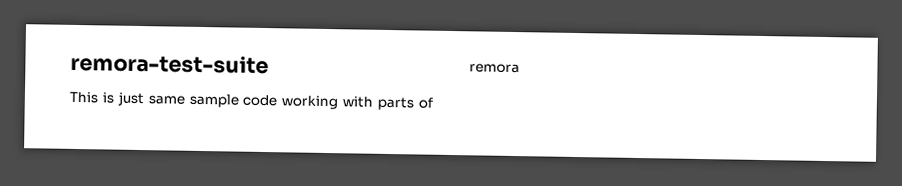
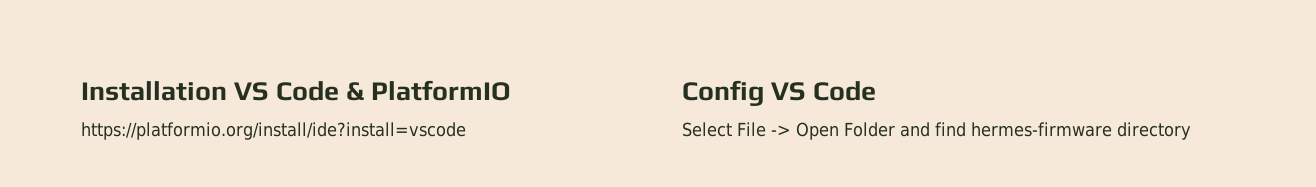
- remora-test-suite
- This is just same sample code working with parts of remora
+ Installation VS Code & PlatformIO
+ https://platformio.org/install/ide?install=vscode
+ Config VS Code
+ Select File -> Open Folder and find hermes-firmware directory

